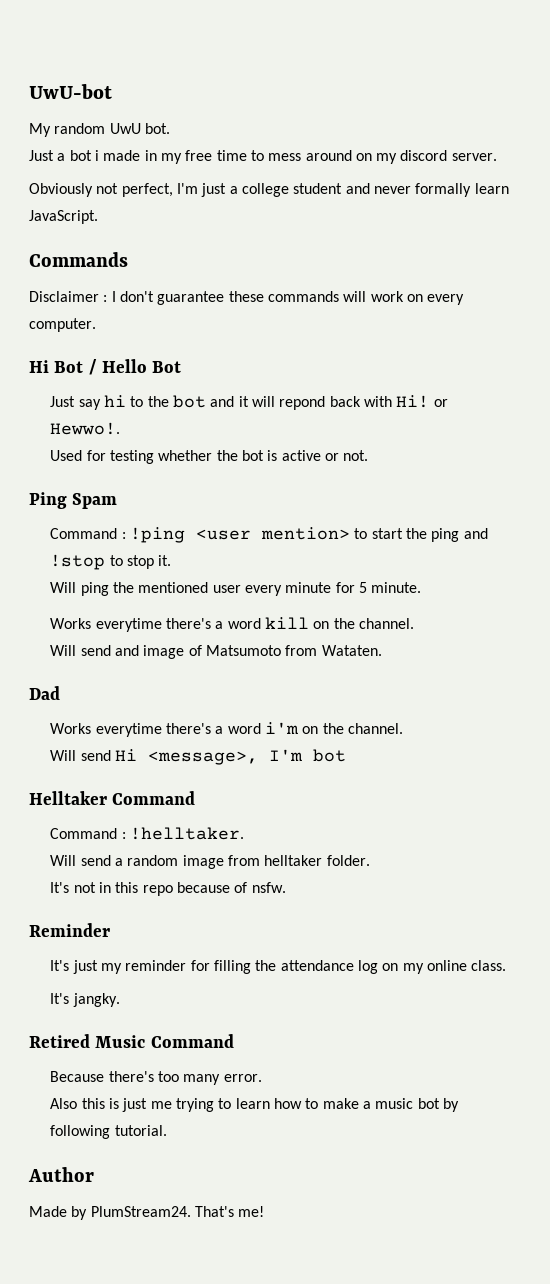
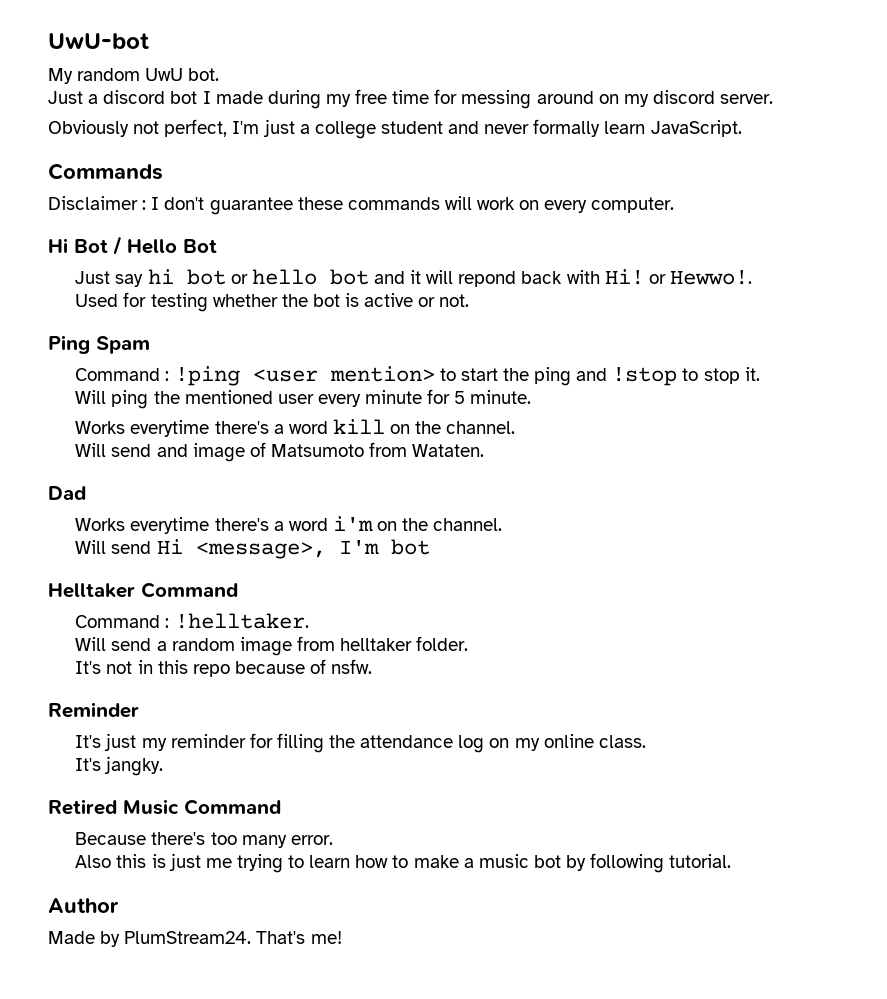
- Just a bot i made in my free time to mess around on my discord server.
+ Just a discord bot I made during my free time for messing around on my discord server.
- Just say hi to the bot and it will repond back with Hi! or Hewwo!.
+ Just say hi bot or hello bot and it will repond back with Hi! or Hewwo!.

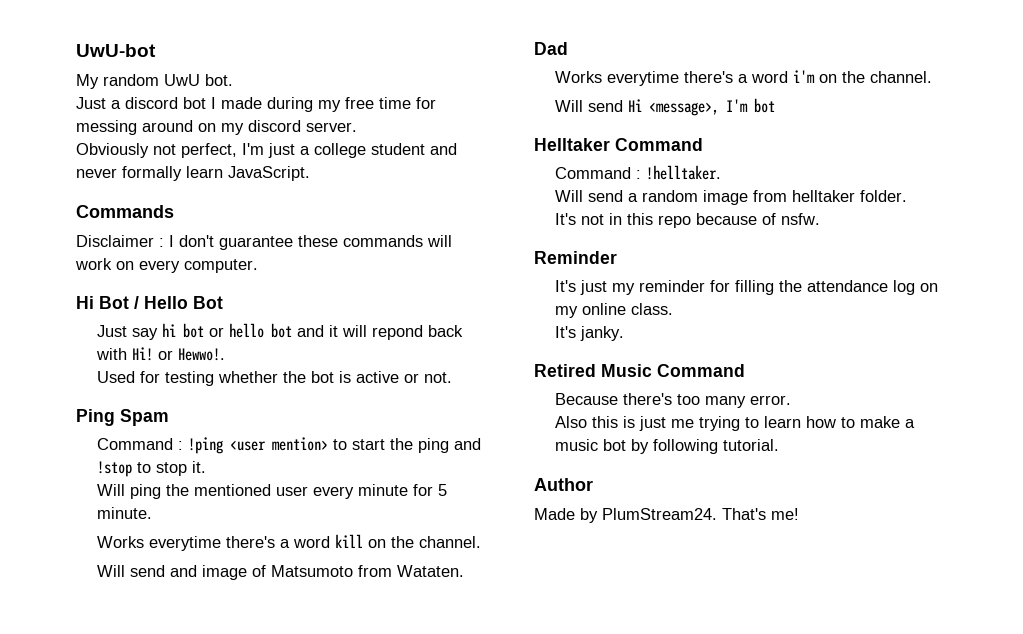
- It's jangky.
+ It's janky.

